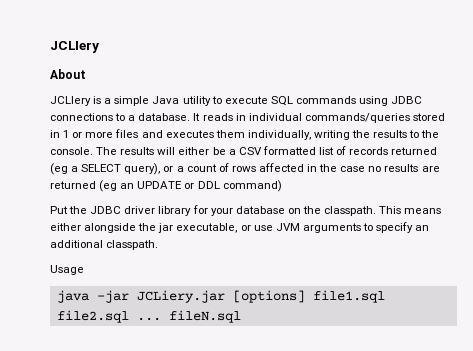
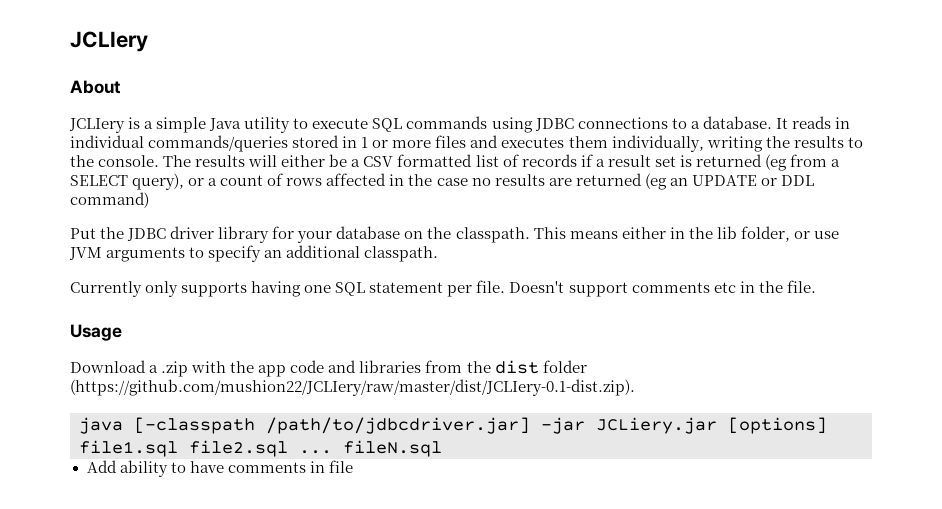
- The results will either be a CSV formatted list of records returned (eg a SELECT query), or a count of rows affected in the case no results are returned (eg an UPDATE or DDL command)
+ The results will either be a CSV formatted list of records if a result set is returned (eg from a SELECT query), or a count of rows affected in the case no results are returned (eg an UPDATE or DDL command)
- This means either alongside the jar executable, or use JVM arguments to specify an additional classpath.
+ This means either in the lib folder, or use JVM arguments to specify an additional classpath.
+ Currently only supports having one SQL statement per file. Doesn't support comments etc in the file.
  Usage
+ Download a .zip with the app code and libraries from the dist folder (https://github.com/mushion22/JCLIery/raw/master/dist/JCLIery-0.1-dist.zip).
- java -jar JCLiery.jar [options] file1.sql file2.sql ... fileN.sql
+ java [-classpath /path/to/jdbcdriver.jar] -jar JCLiery.jar [options] file1.sql file2.sql ... fileN.sql
+ Add ability to have comments in file

